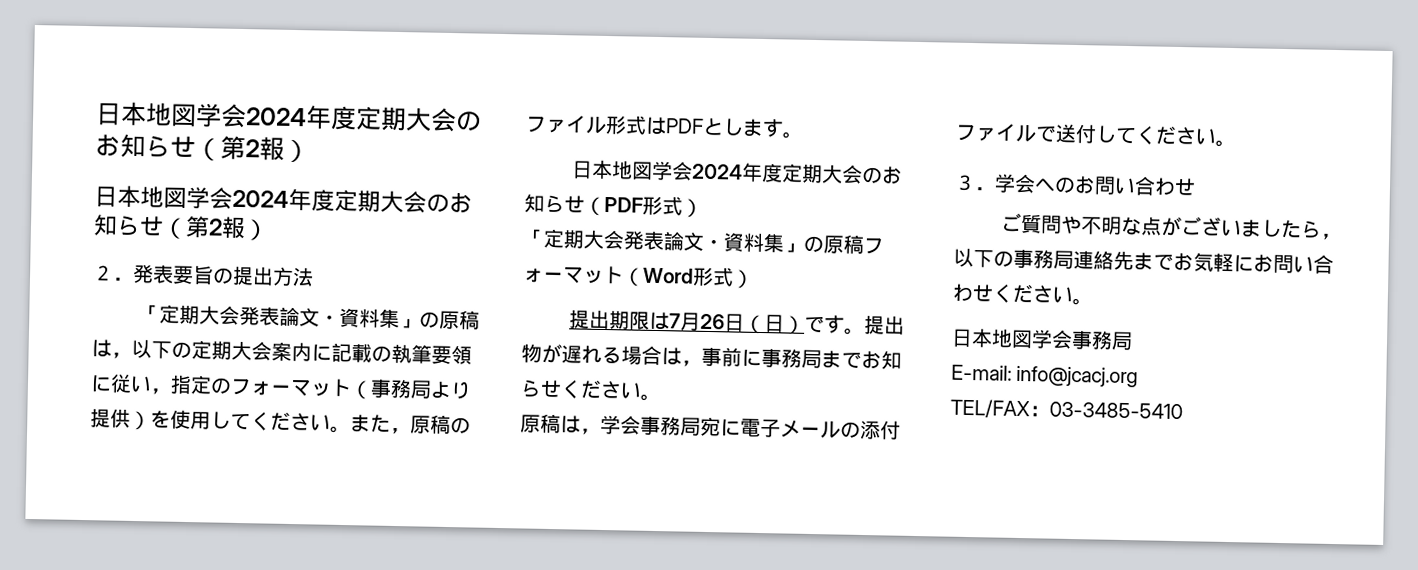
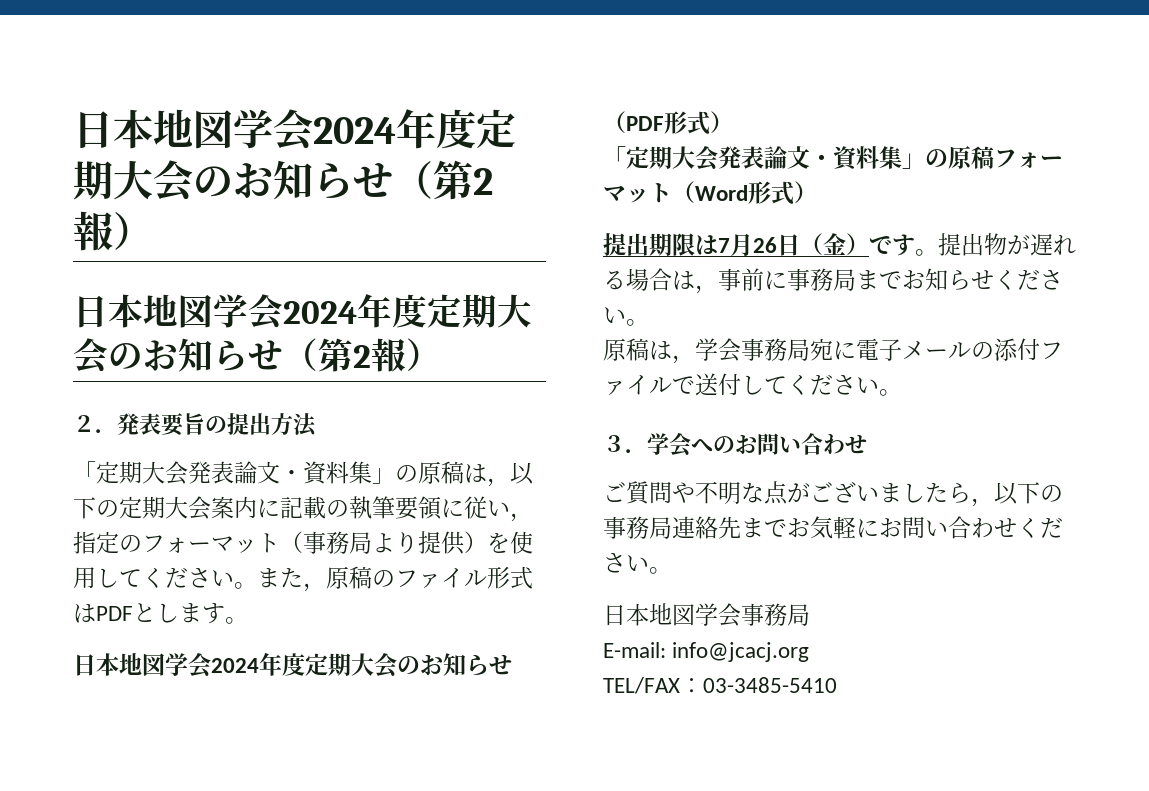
- 提出期限は7月26日（日）です。
+ 提出期限は7月26日（金）です。

